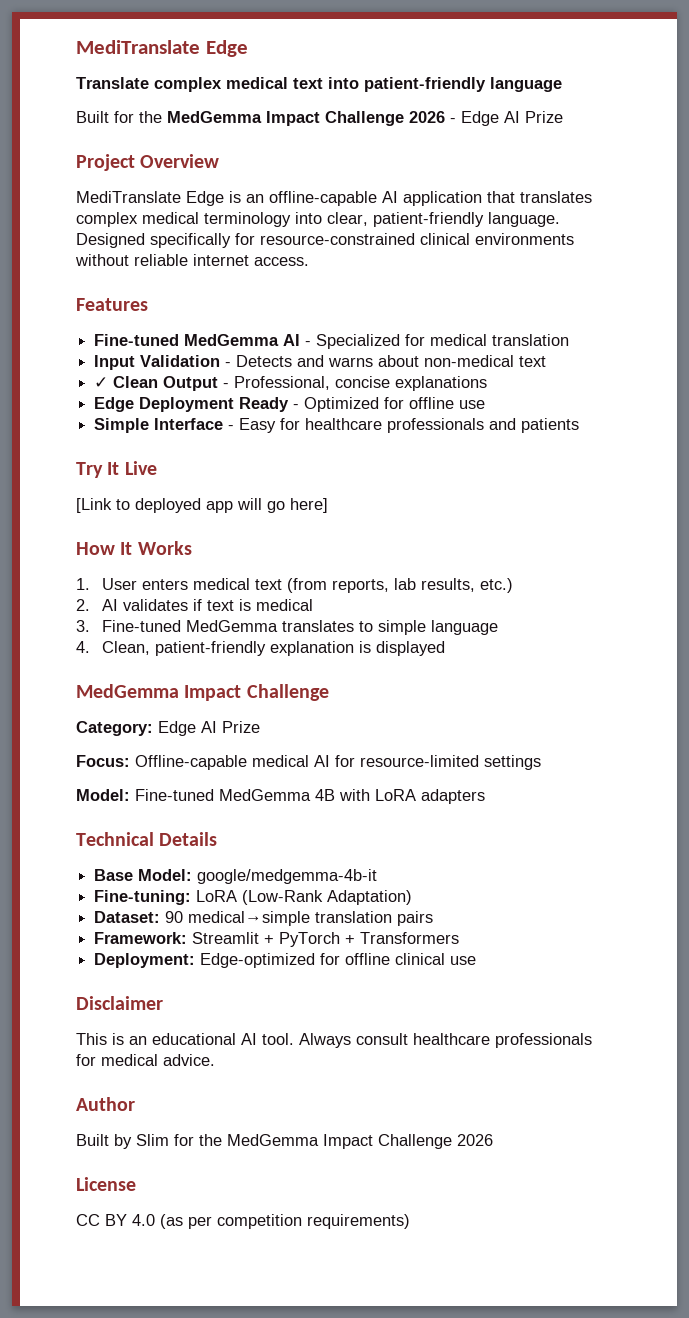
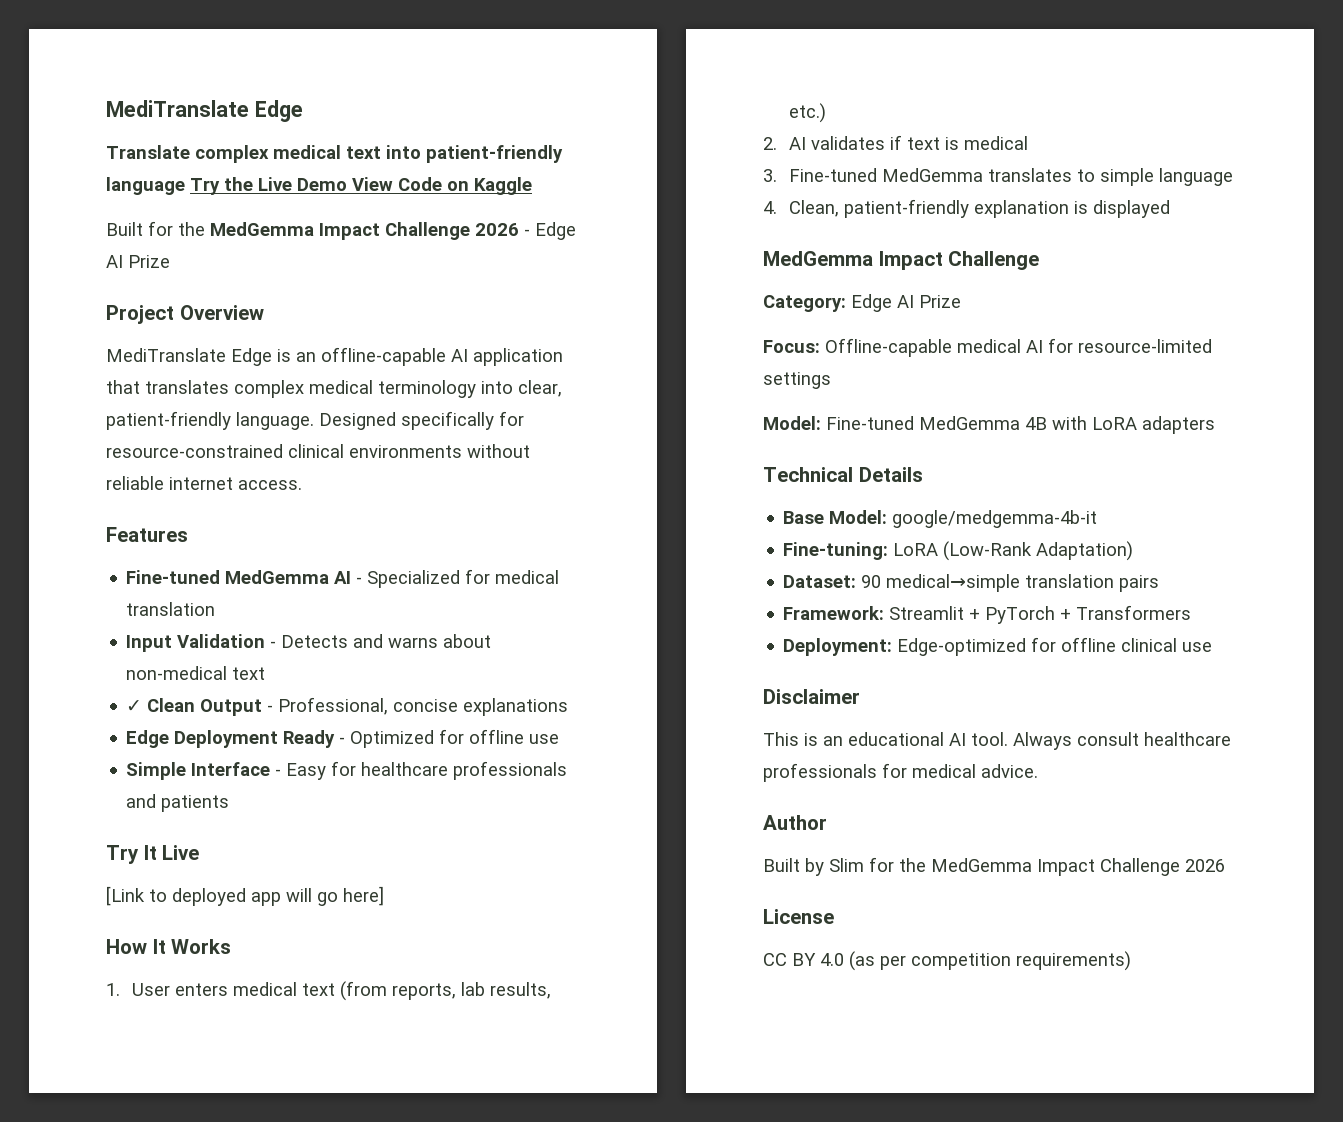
- Translate complex medical text into patient-friendly language
+ Translate complex medical text into patient-friendly language Try the Live Demo View Code on Kaggle

